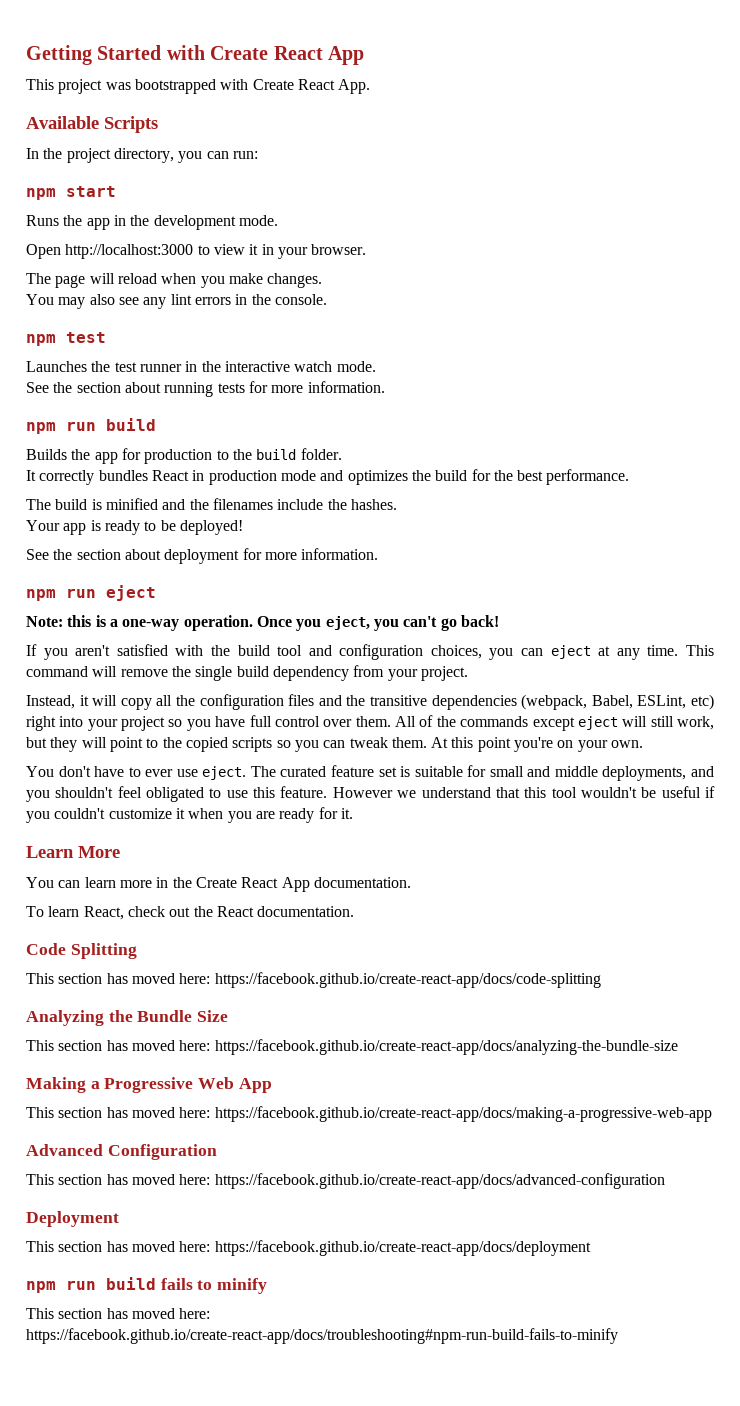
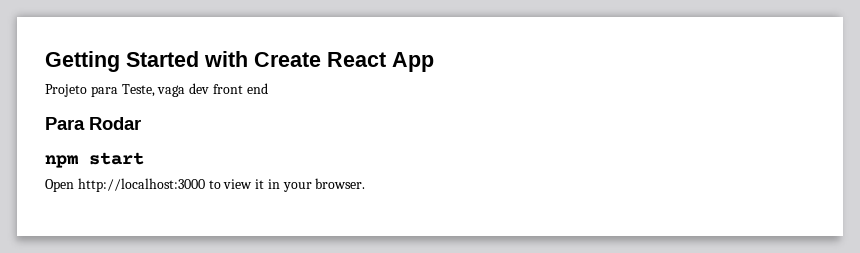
- This project was bootstrapped with Create React App.
- Available Scripts
- In the project directory, you can run:
+ Projeto para Teste, vaga dev front end
+ Para Rodar
  npm start
- Runs the app in the development mode.
- The page will reload when you make changes.
- You may also see any lint errors in the console.
- npm test
- Launches the test runner in the interactive watch mode.
- See the section about running tests for more information.
- npm run build
- Builds the app for production to the build folder.
- It correctly bundles React in production mode and optimizes the build for the best performance.
- The build is minified and the filenames include the hashes.
- Your app is ready to be deployed!
- See the section about deployment for more information.
- npm run eject
- Note: this is a one-way operation. Once you eject, you can't go back!
- If you aren't satisfied with the build tool and configuration choices, you can eject at any time. This command will remove the single build dependency from your project.
- Instead, it will copy all the configuration files and the transitive dependencies (webpack, Babel, ESLint, etc) right into your project so you have full control over them. All of the commands except eject will still work, but they will point to the copied scripts so you can tweak them. At this point you're on your own.
- You don't have to ever use eject. The curated feature set is suitable for small and middle deployments, and you shouldn't feel obligated to use this feature. However we understand that this tool wouldn't be useful if you couldn't customize it when you are ready for it.
- Learn More
- You can learn more in the Create React App documentation.
- To learn React, check out the React documentation.
- Code Splitting
- This section has moved here: https://facebook.github.io/create-react-app/docs/code-splitting
- Analyzing the Bundle Size
- This section has moved here: https://facebook.github.io/create-react-app/docs/analyzing-the-bundle-size
- Making a Progressive Web App
- This section has moved here: https://facebook.github.io/create-react-app/docs/making-a-progressive-web-app
- Advanced Configuration
- This section has moved here: https://facebook.github.io/create-react-app/docs/advanced-configuration
- Deployment
- This section has moved here: https://facebook.github.io/create-react-app/docs/deployment
- npm run build fails to minify
- This section has moved here: https://facebook.github.io/create-react-app/docs/troubleshooting#npm-run-build-fails-to-minify

